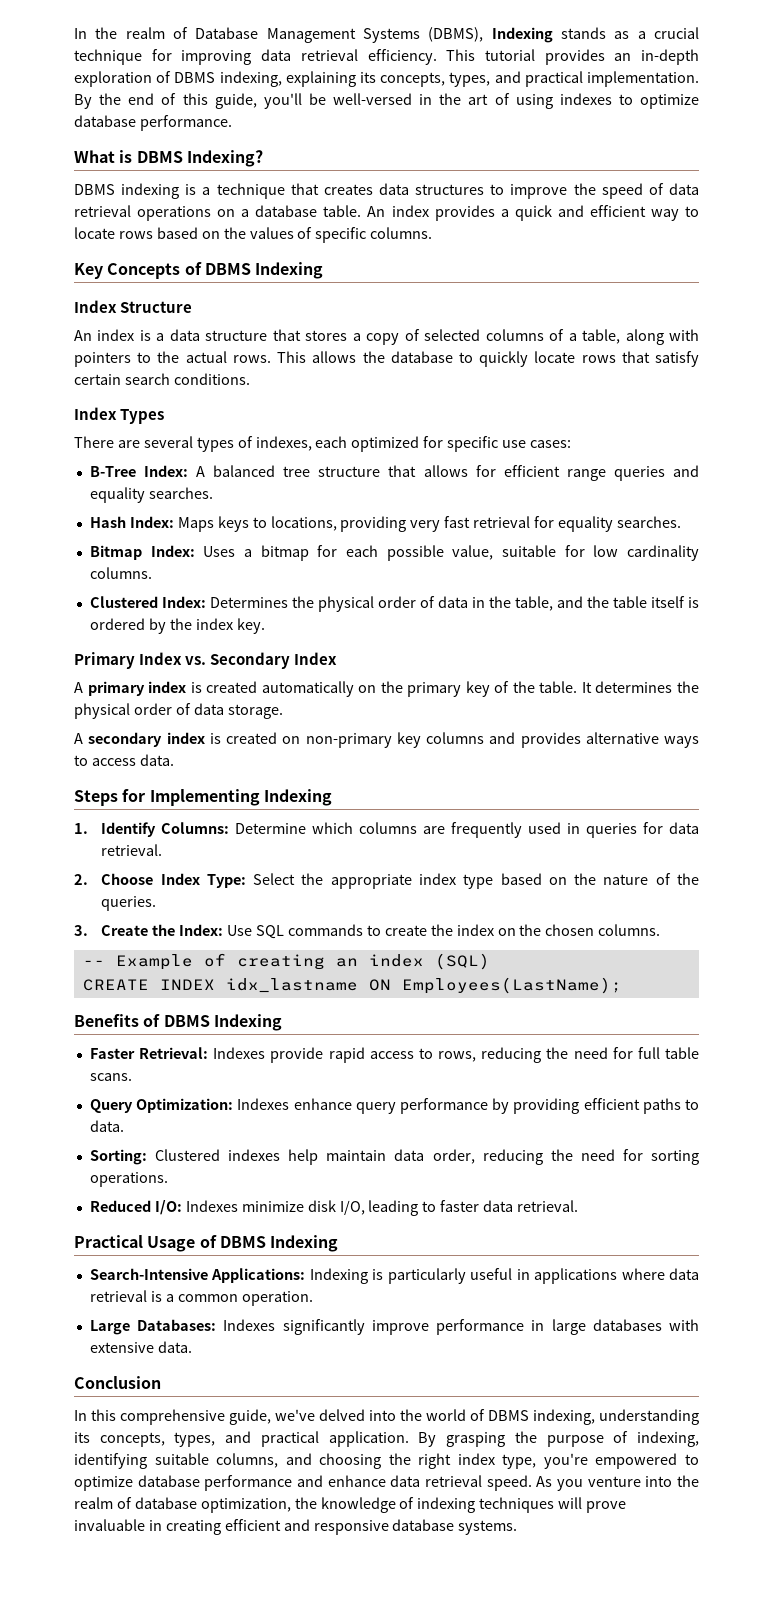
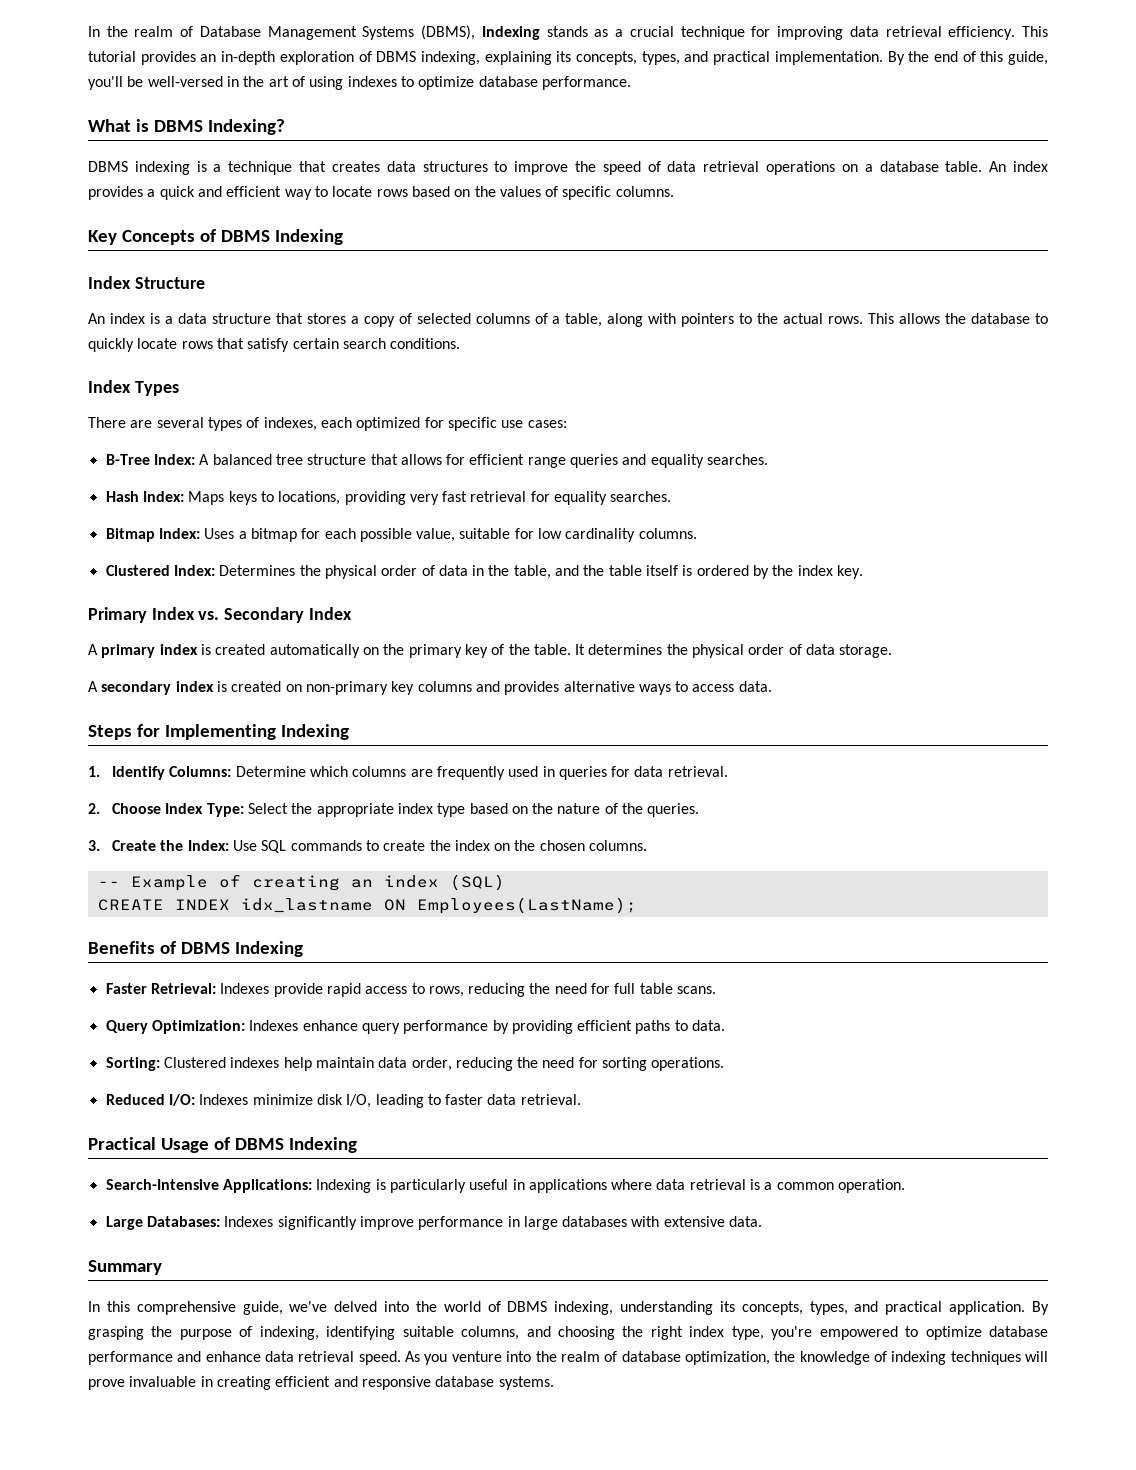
- Conclusion
+ Summary

